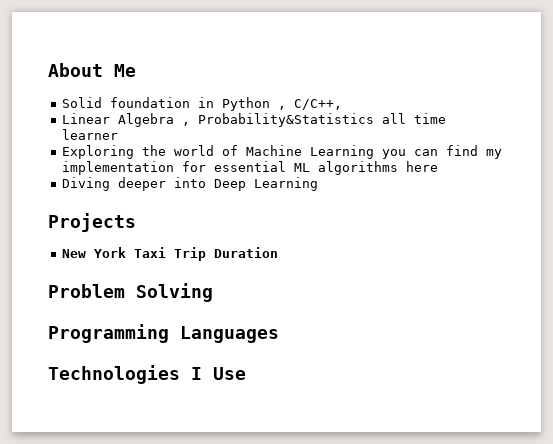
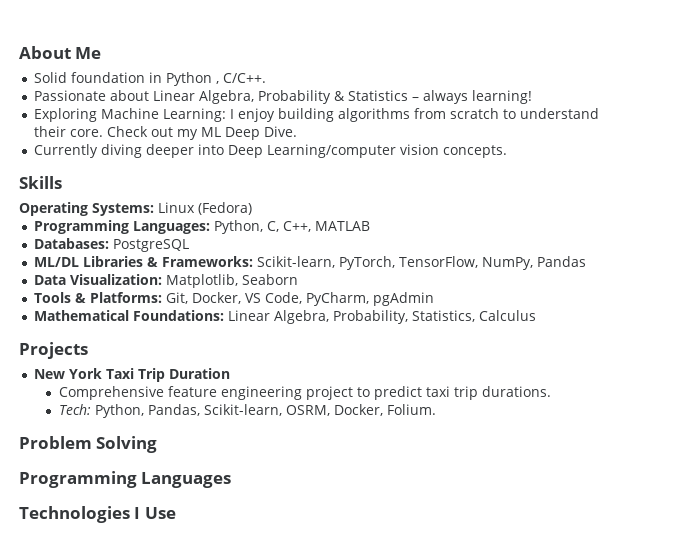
- Solid foundation in Python , C/C++,
- Linear Algebra , Probability&Statistics all time learner
- Exploring the world of Machine Learning you can find my implementation for essential ML algorithms here
- Diving deeper into Deep Learning
+ Solid foundation in Python , C/C++.
+ Passionate about Linear Algebra, Probability & Statistics – always learning!
+ Exploring Machine Learning: I enjoy building algorithms from scratch to understand their core. Check out my ML Deep Dive.
+ Currently diving deeper into Deep Learning/computer vision concepts.
+ Skills
+ Operating Systems: Linux (Fedora)
+ Programming Languages: Python, C, C++, MATLAB
+ Databases: PostgreSQL
+ ML/DL Libraries & Frameworks: Scikit-learn, PyTorch, TensorFlow, NumPy, Pandas
+ Data Visualization: Matplotlib, Seaborn
+ Tools & Platforms: Git, Docker, VS Code, PyCharm, pgAdmin
+ Mathematical Foundations: Linear Algebra, Probability, Statistics, Calculus
+ Comprehensive feature engineering project to predict taxi trip durations.
+ Tech: Python, Pandas, Scikit-learn, OSRM, Docker, Folium.

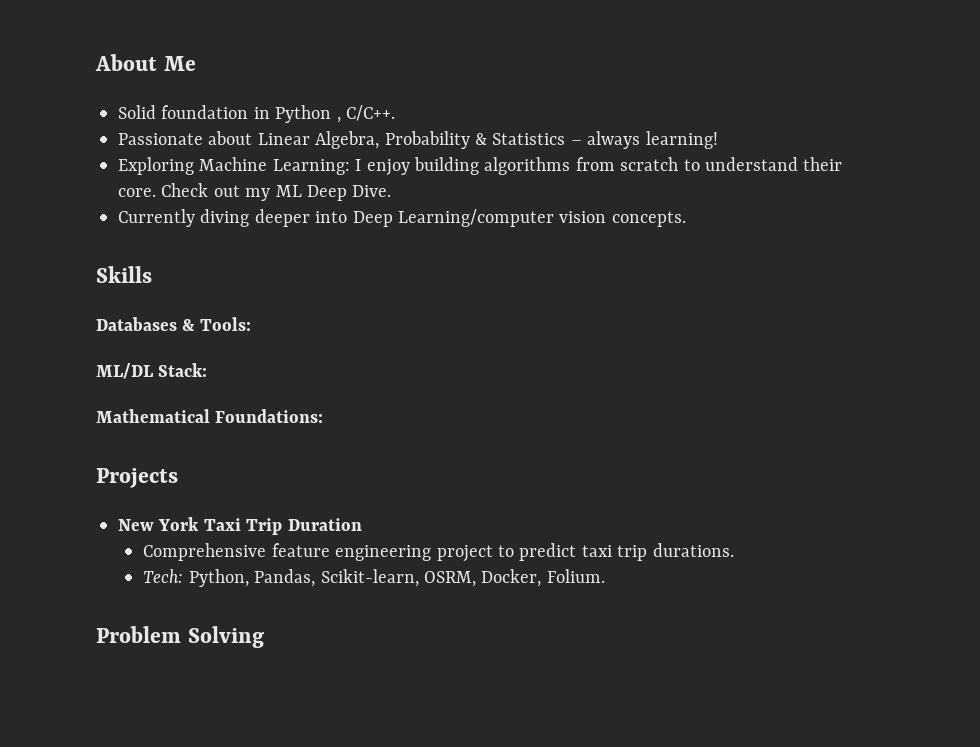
- Operating Systems: Linux (Fedora)
- Programming Languages: Python, C, C++, MATLAB
- Databases: PostgreSQL
- ML/DL Libraries & Frameworks: Scikit-learn, PyTorch, TensorFlow, NumPy, Pandas
- Data Visualization: Matplotlib, Seaborn
- Tools & Platforms: Git, Docker, VS Code, PyCharm, pgAdmin
- Mathematical Foundations: Linear Algebra, Probability, Statistics, Calculus
+ Databases & Tools:
+ ML/DL Stack:
+ Mathematical Foundations:
- Programming Languages
- Technologies I Use

